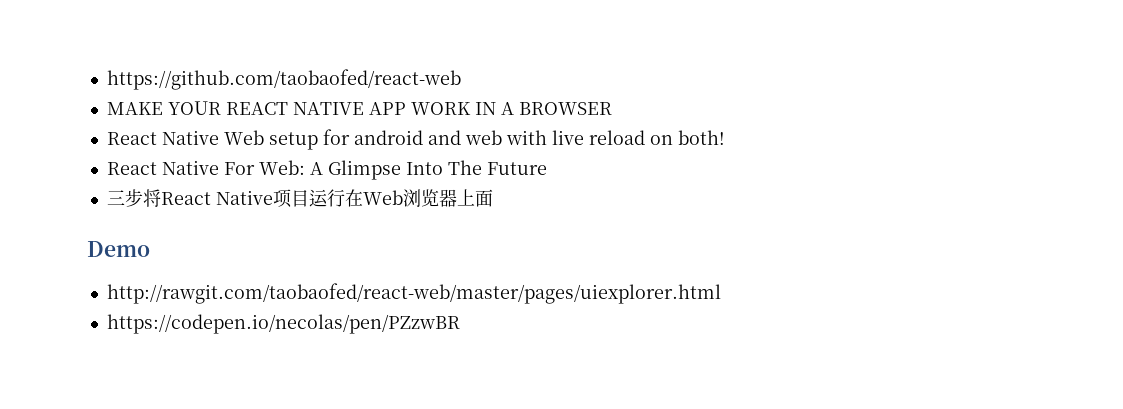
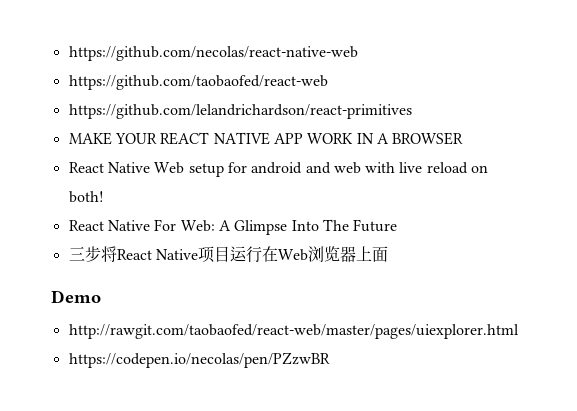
+ https://github.com/necolas/react-native-web
+ https://github.com/lelandrichardson/react-primitives

